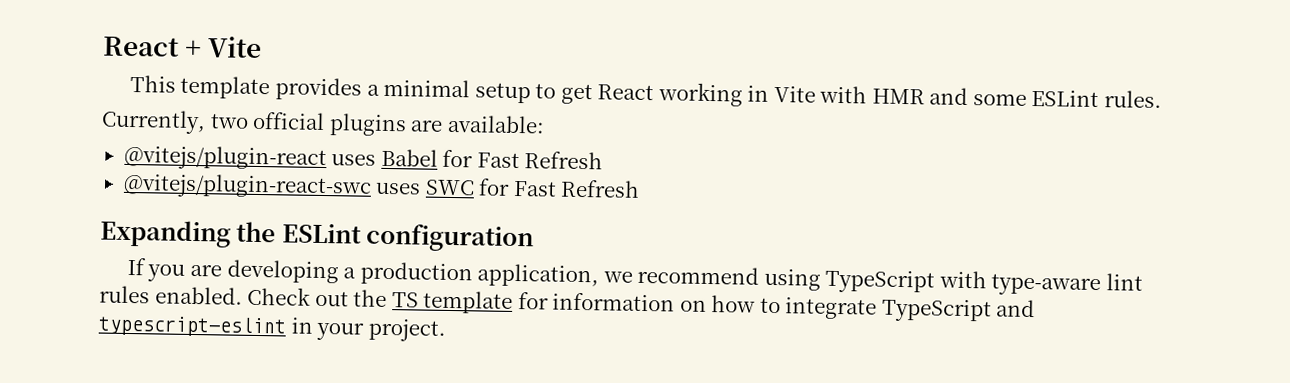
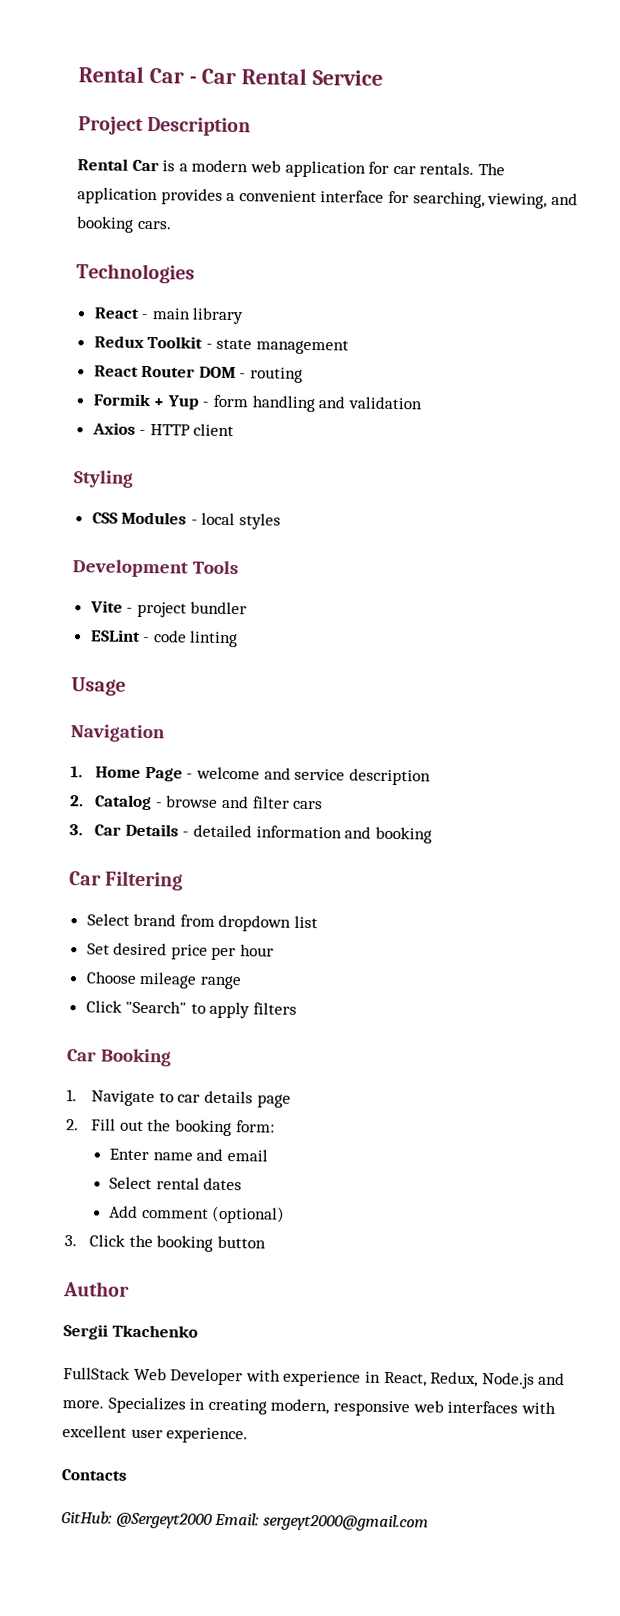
- React + Vite
- This template provides a minimal setup to get React working in Vite with HMR and some ESLint rules.
- Currently, two official plugins are available:
- @vitejs/plugin-react uses Babel for Fast Refresh
- @vitejs/plugin-react-swc uses SWC for Fast Refresh
- Expanding the ESLint configuration
- If you are developing a production application, we recommend using TypeScript with type-aware lint rules enabled. Check out the TS template for information on how to integrate TypeScript and typescript-eslint in your project.
+ Rental Car - Car Rental Service
+ Project Description
+ Rental Car is a modern web application for car rentals. The application provides a convenient interface for searching, viewing, and booking cars.
+ Technologies
+ React - main library
+ Redux Toolkit - state management
+ React Router DOM - routing
+ Formik + Yup - form handling and validation
+ Axios - HTTP client
+ Styling
+ CSS Modules - local styles
+ Development Tools
+ Vite - project bundler
+ ESLint - code linting
+ Usage
+ Navigation
+ 1. Home Page - welcome and service description
+ 2. Catalog - browse and filter cars
+ 3. Car Details - detailed information and booking
+ Car Filtering
+ Select brand from dropdown list
+ Set desired price per hour
+ Choose mileage range
+ Click "Search" to apply filters
+ Car Booking
+ 1. Navigate to car details page
+ 2. Fill out the booking form:
+ Enter name and email
+ Select rental dates
+ Add comment (optional)
+ 3. Click the booking button
+ Author
+ Sergii Tkachenko
+ FullStack Web Developer with experience in React, Redux, Node.js and more. Specializes in creating modern, responsive web interfaces with excellent user experience.
+ Contacts
+ GitHub: @Sergeyt2000 Email: sergeyt2000@gmail.com

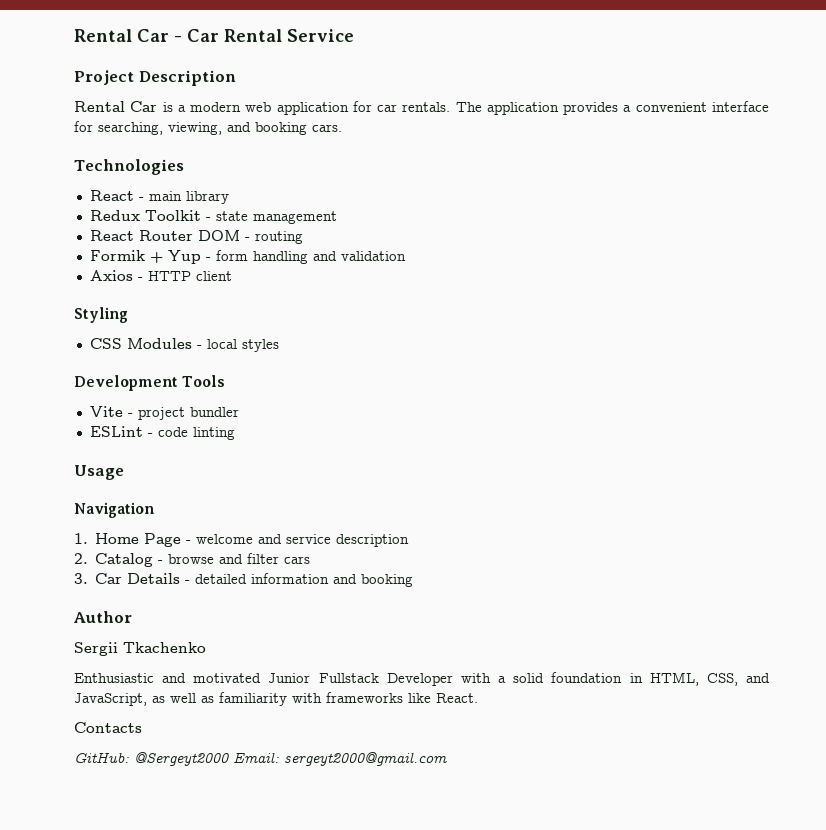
- Car Filtering
- Select brand from dropdown list
- Set desired price per hour
- Choose mileage range
- Click "Search" to apply filters
- Car Booking
- 1. Navigate to car details page
- 2. Fill out the booking form:
- Enter name and email
- Select rental dates
- Add comment (optional)
- 3. Click the booking button
  Author
  Sergii Tkachenko
- FullStack Web Developer with experience in React, Redux, Node.js and more. Specializes in creating modern, responsive web interfaces with excellent user experience.
+ Enthusiastic and motivated Junior Fullstack Developer with a solid foundation in HTML, CSS, and JavaScript, as well as familiarity with frameworks like React.

